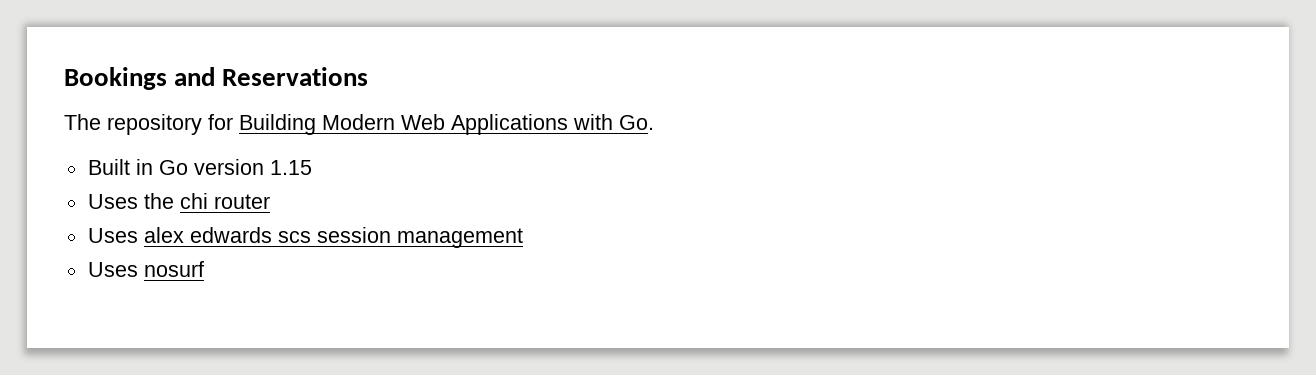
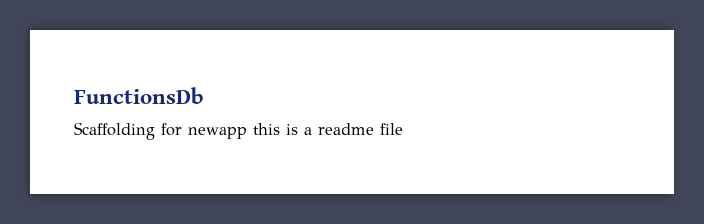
- Bookings and Reservations
- The repository for Building Modern Web Applications with Go.
- Built in Go version 1.15
- Uses the chi router
- Uses alex edwards scs session management
- Uses nosurf
+ FunctionsDb
+ Scaffolding for newapp this is a readme file

